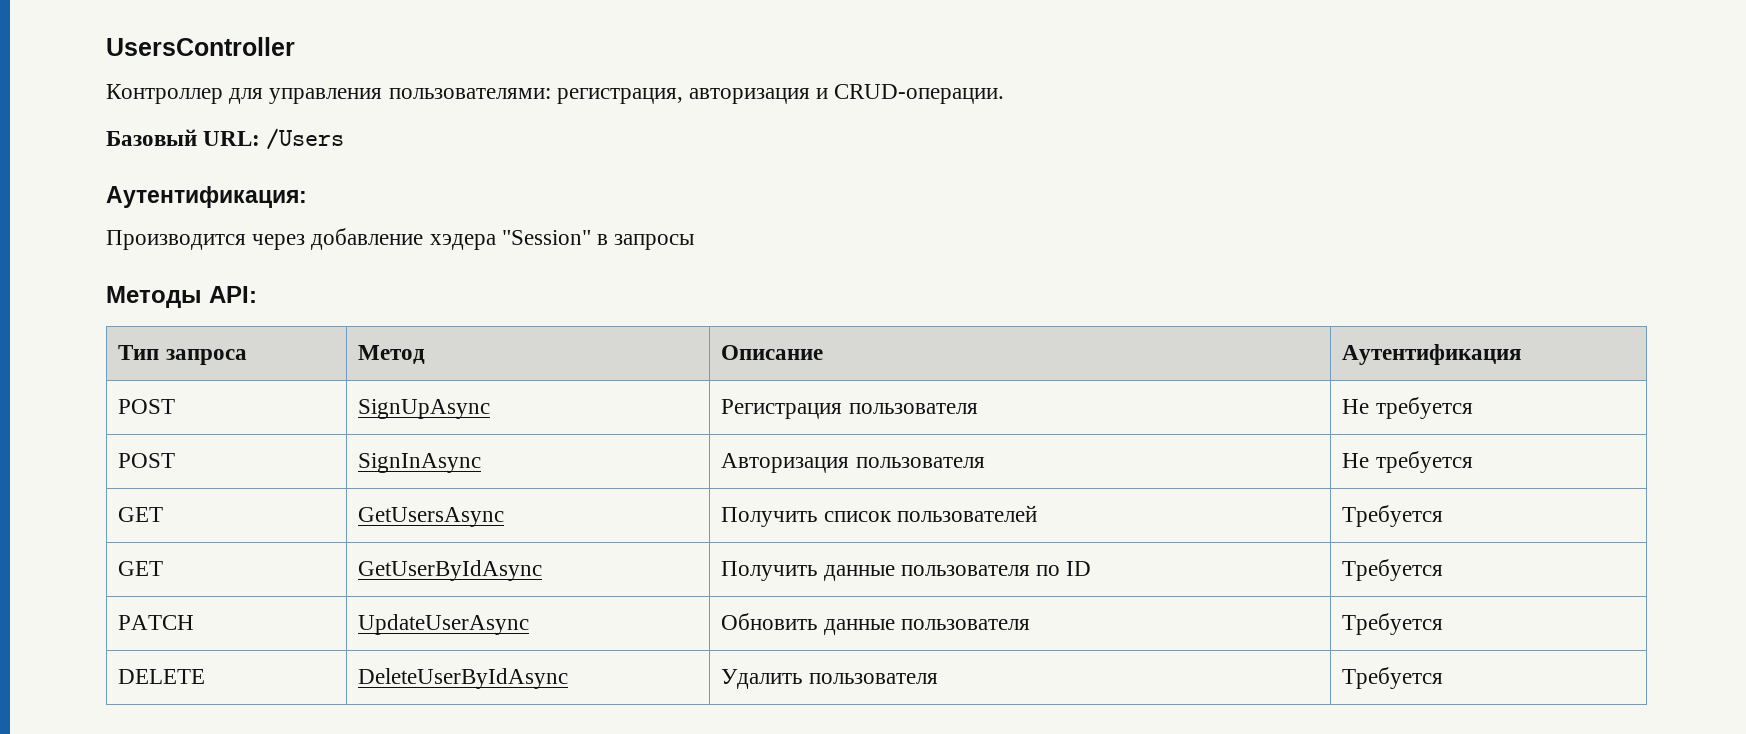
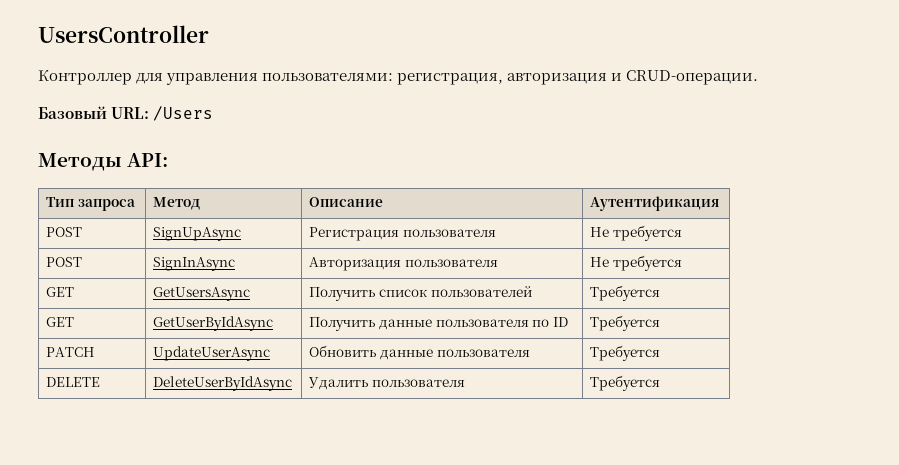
- Аутентификация:
- Производится через добавление хэдера "Session" в запросы

